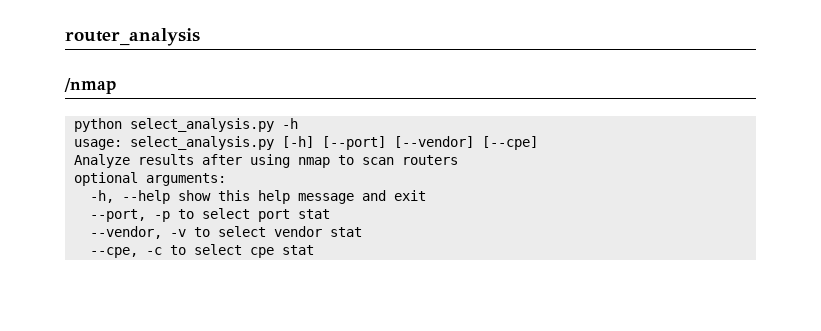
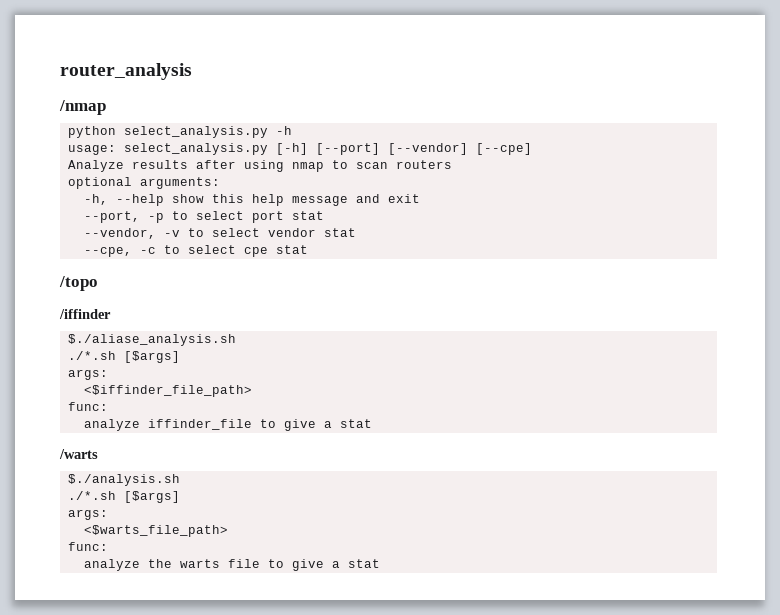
+ /topo
+ /iffinder
+ $./aliase_analysis.sh
+ ./*.sh [$args]
+ args:
+ <$iffinder_file_path>
+ func:
+ analyze iffinder_file to give a stat
+ /warts
+ $./analysis.sh
+ ./*.sh [$args]
+ args:
+ <$warts_file_path>
+ func:
+ analyze the warts file to give a stat

